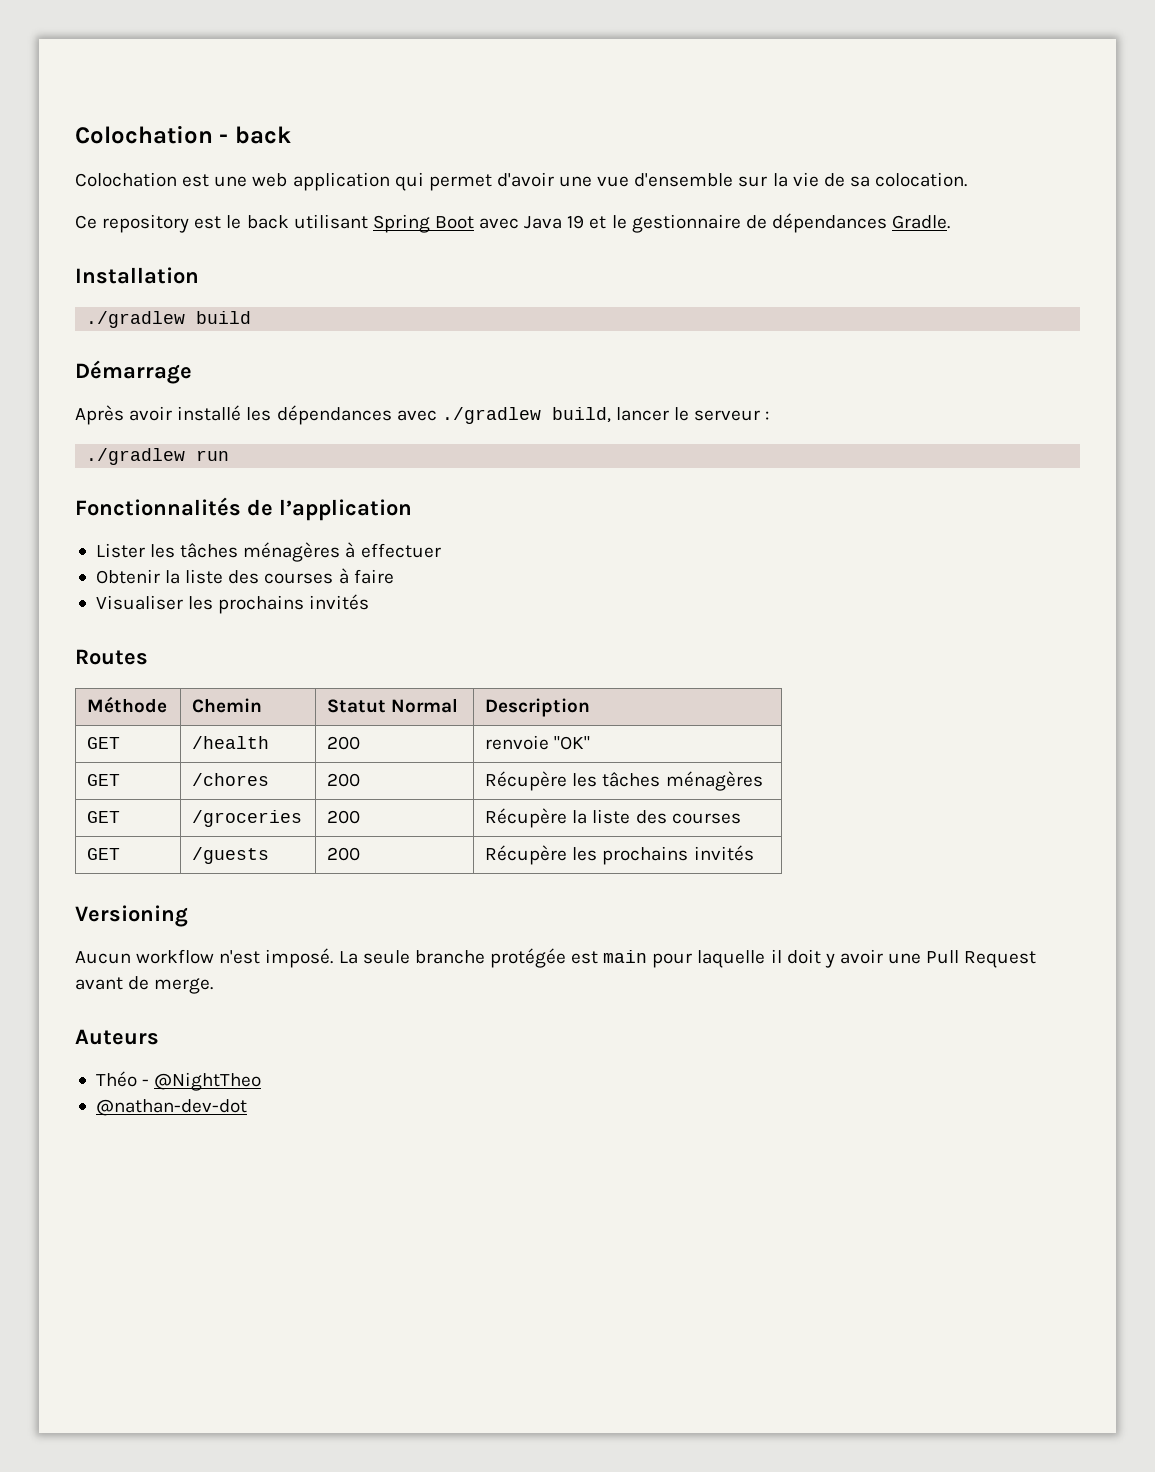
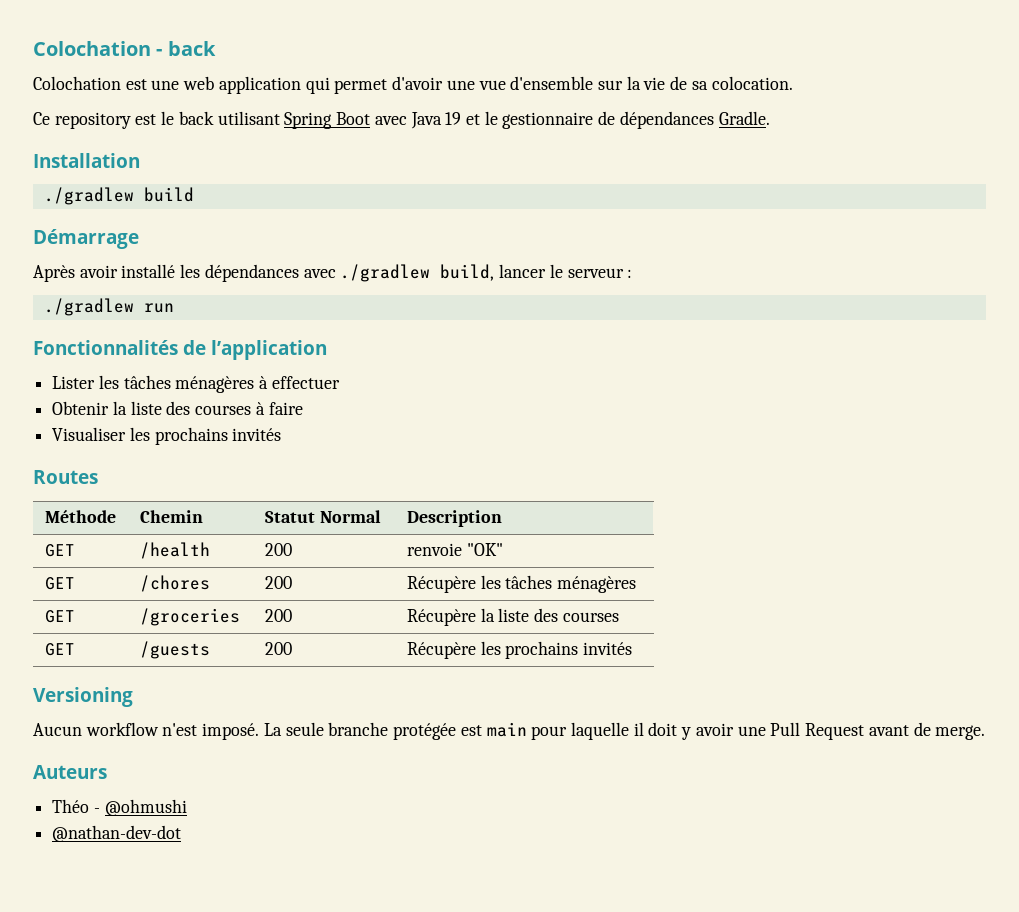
- Théo - @NightTheo
+ Théo - @ohmushi

